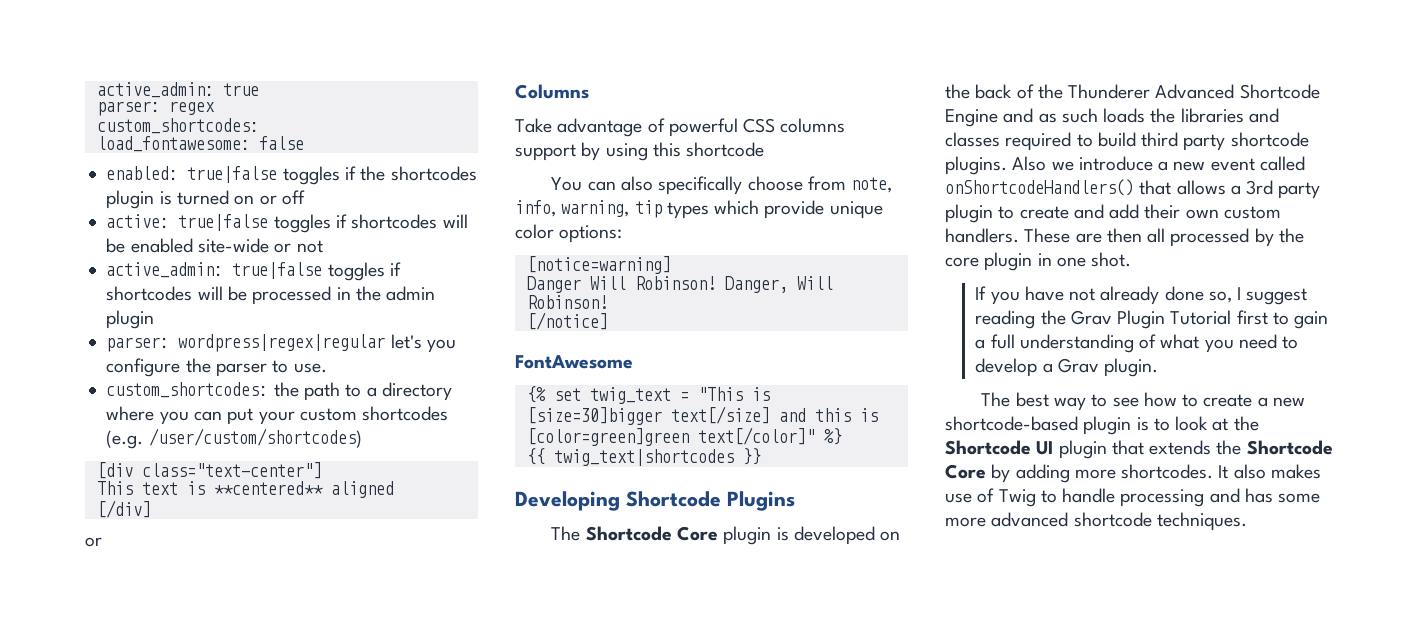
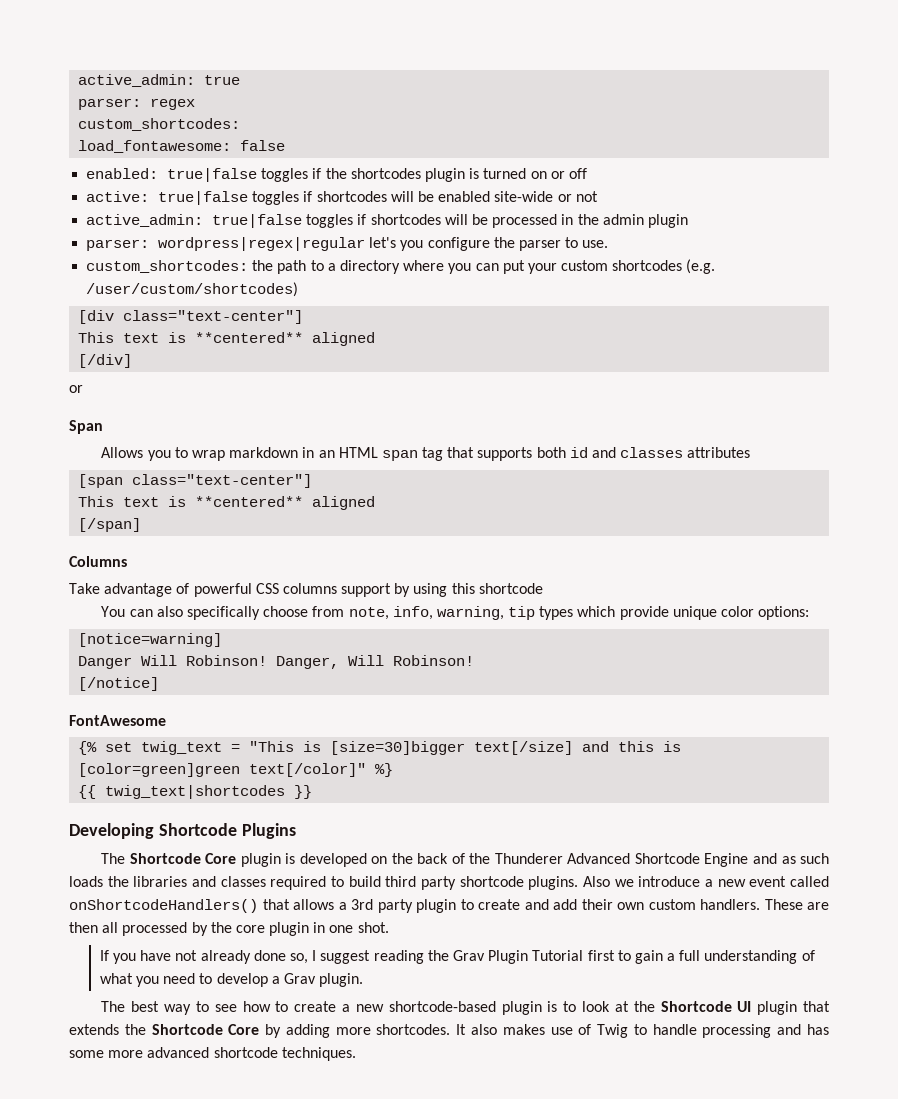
+ Span
+ Allows you to wrap markdown in an HTML span tag that supports both id and classes attributes
+ [span class="text-center"]
+ This text is **centered** aligned
+ [/span]

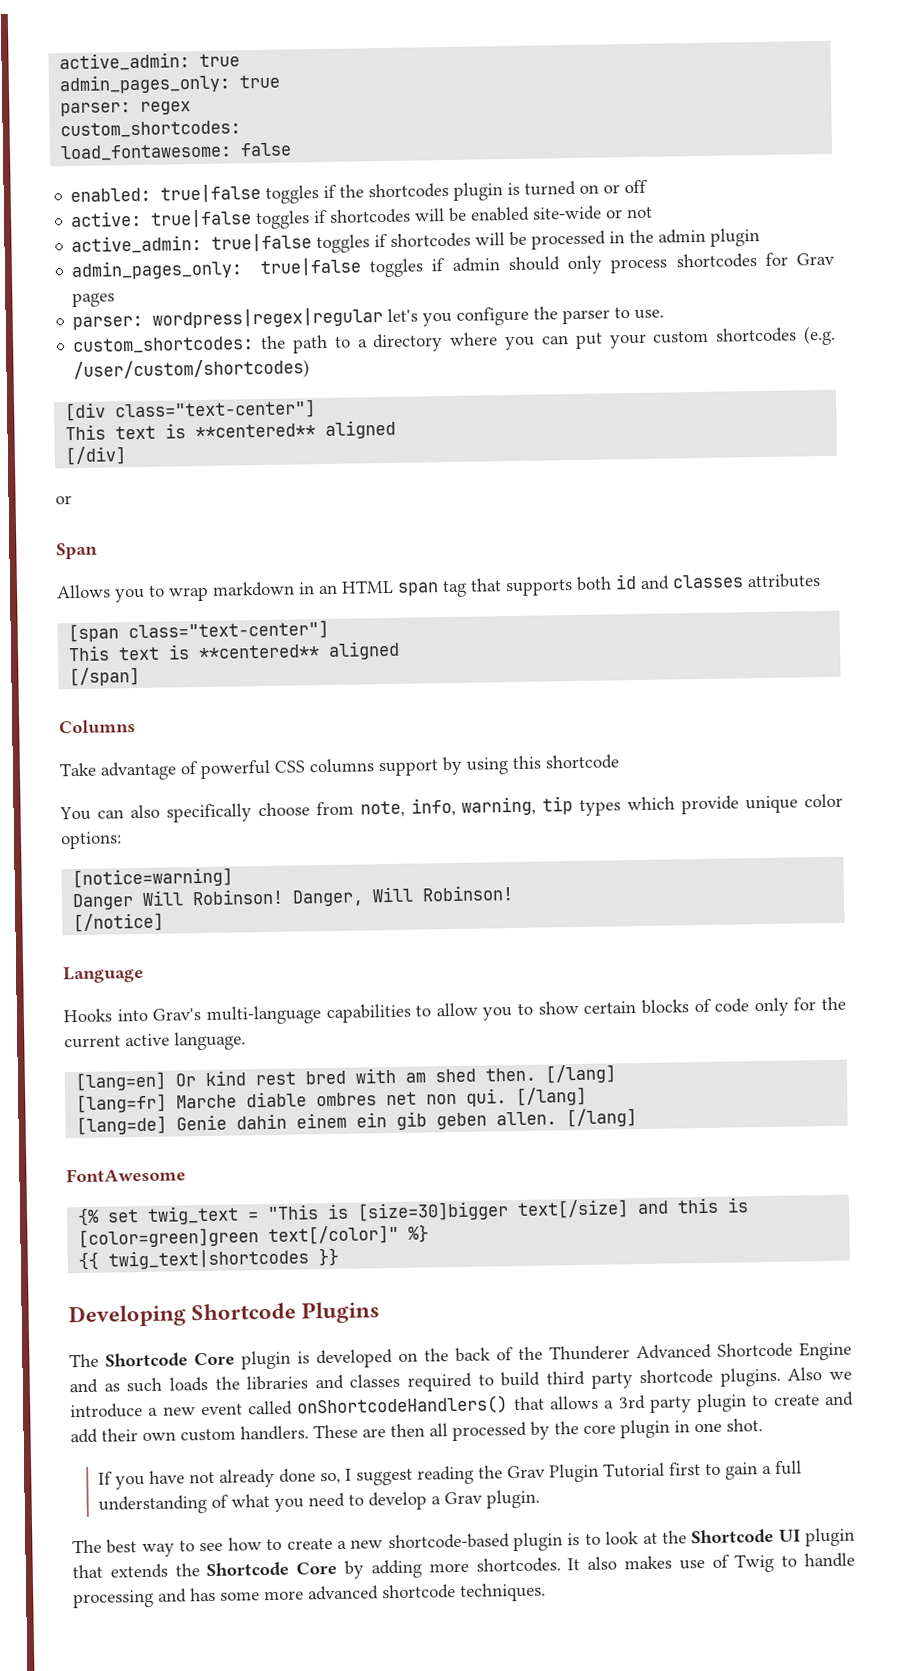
+ admin_pages_only: true
+ admin_pages_only: true|false toggles if admin should only process shortcodes for Grav pages
+ Language
+ Hooks into Grav's multi-language capabilities to allow you to show certain blocks of code only for the current active language.
+ [lang=en] Or kind rest bred with am shed then. [/lang]
+ [lang=fr] Marche diable ombres net non qui. [/lang]
+ [lang=de] Genie dahin einem ein gib geben allen. [/lang]

